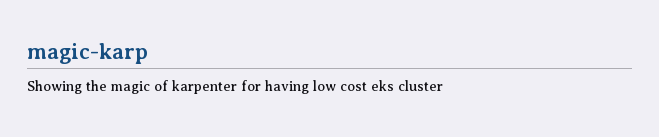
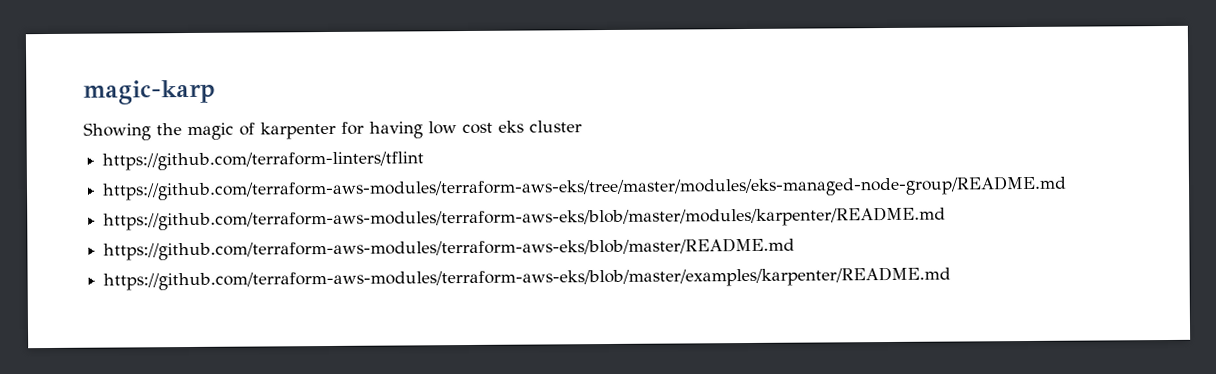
+ https://github.com/terraform-linters/tflint
+ https://github.com/terraform-aws-modules/terraform-aws-eks/tree/master/modules/eks-managed-node-group/README.md
+ https://github.com/terraform-aws-modules/terraform-aws-eks/blob/master/modules/karpenter/README.md
+ https://github.com/terraform-aws-modules/terraform-aws-eks/blob/master/README.md
+ https://github.com/terraform-aws-modules/terraform-aws-eks/blob/master/examples/karpenter/README.md

